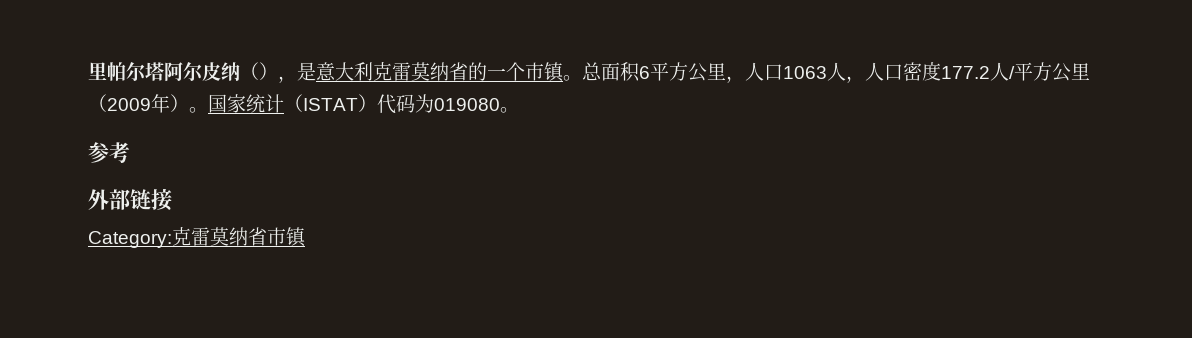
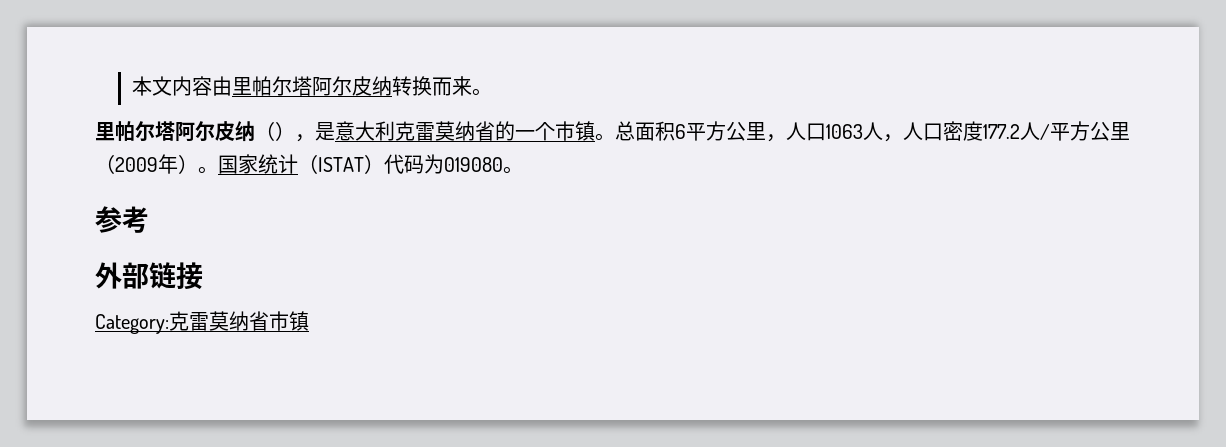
+ 本文内容由里帕尔塔阿尔皮纳转换而来。

